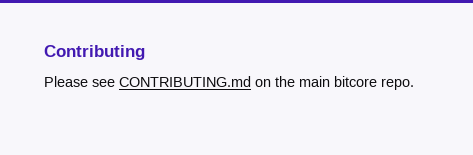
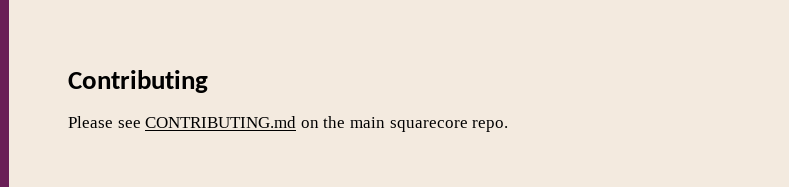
- Please see CONTRIBUTING.md on the main bitcore repo.
+ Please see CONTRIBUTING.md on the main squarecore repo.

